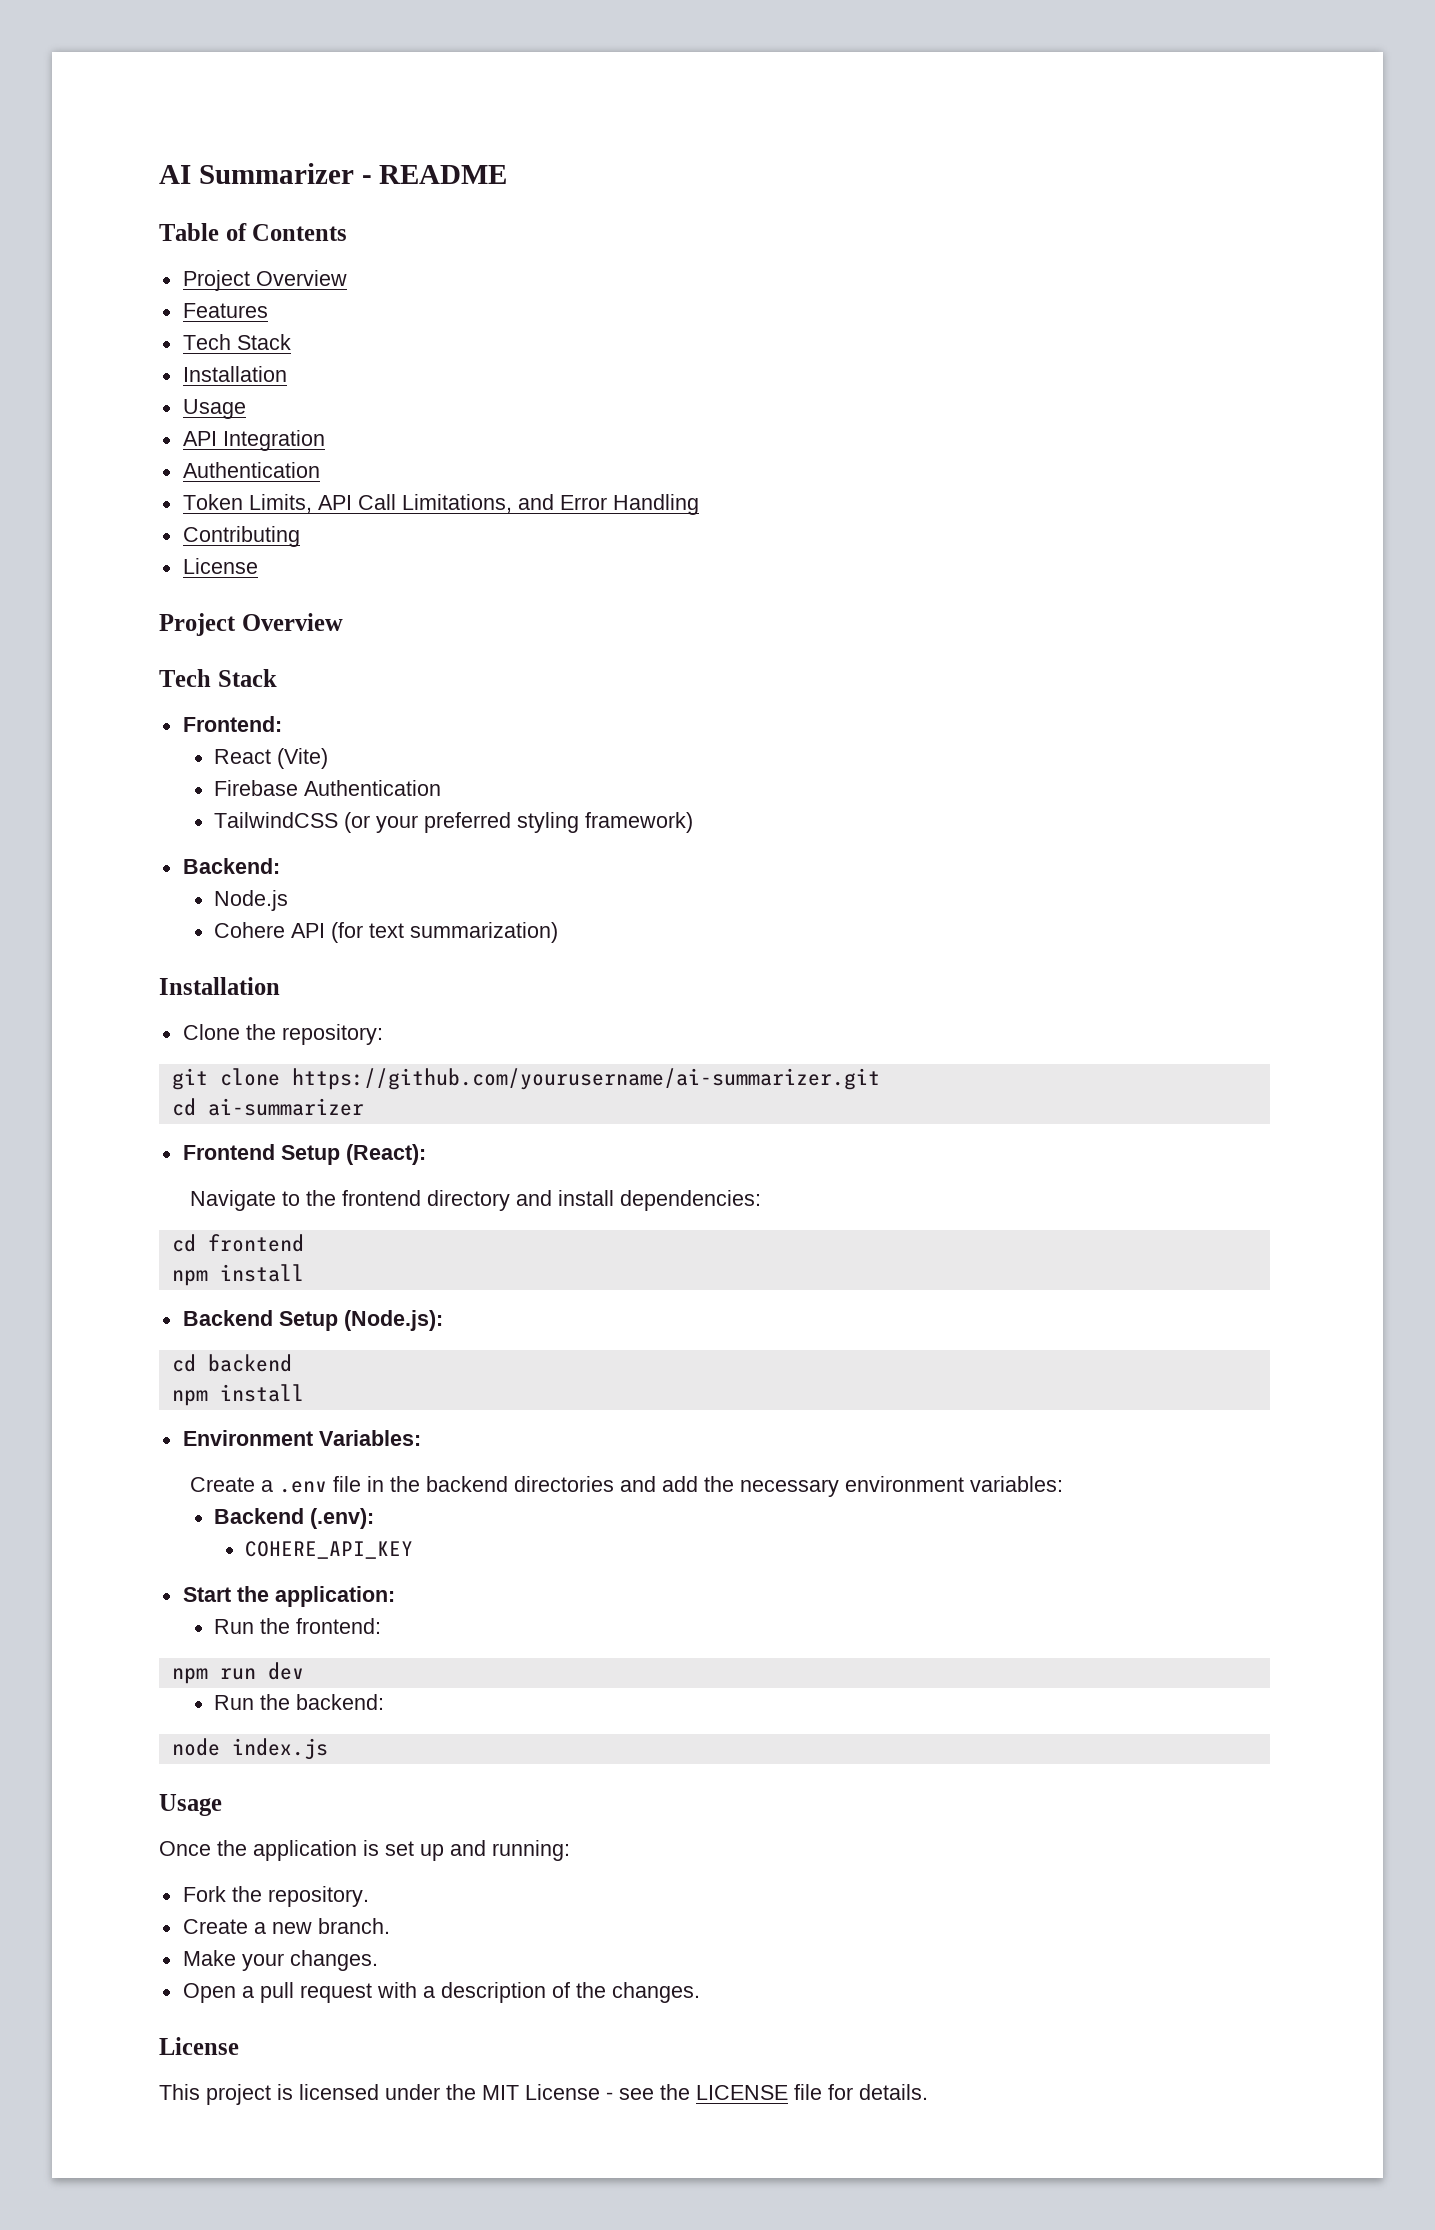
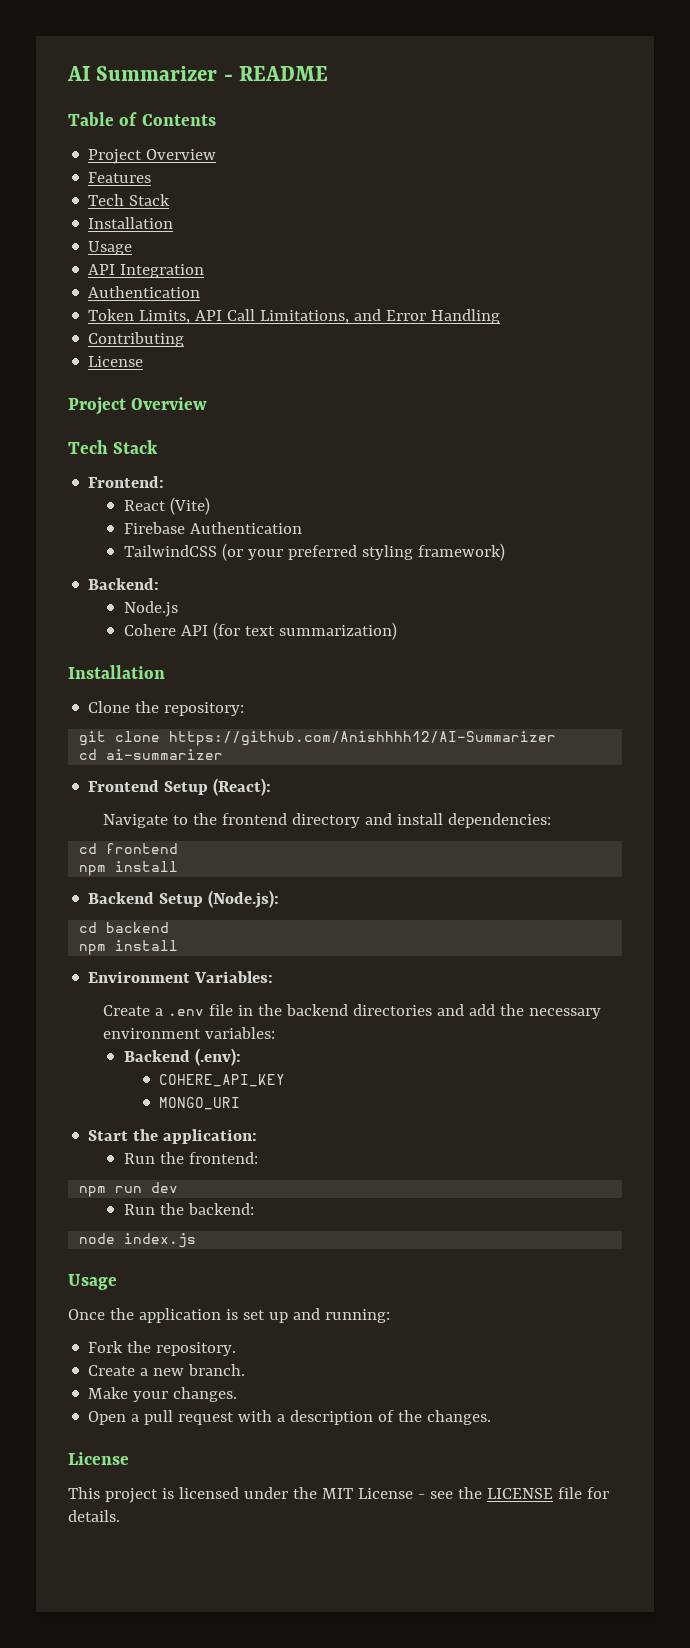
- git clone https://github.com/yourusername/ai-summarizer.git
+ git clone https://github.com/Anishhhh12/AI-Summarizer
+ MONGO_URI

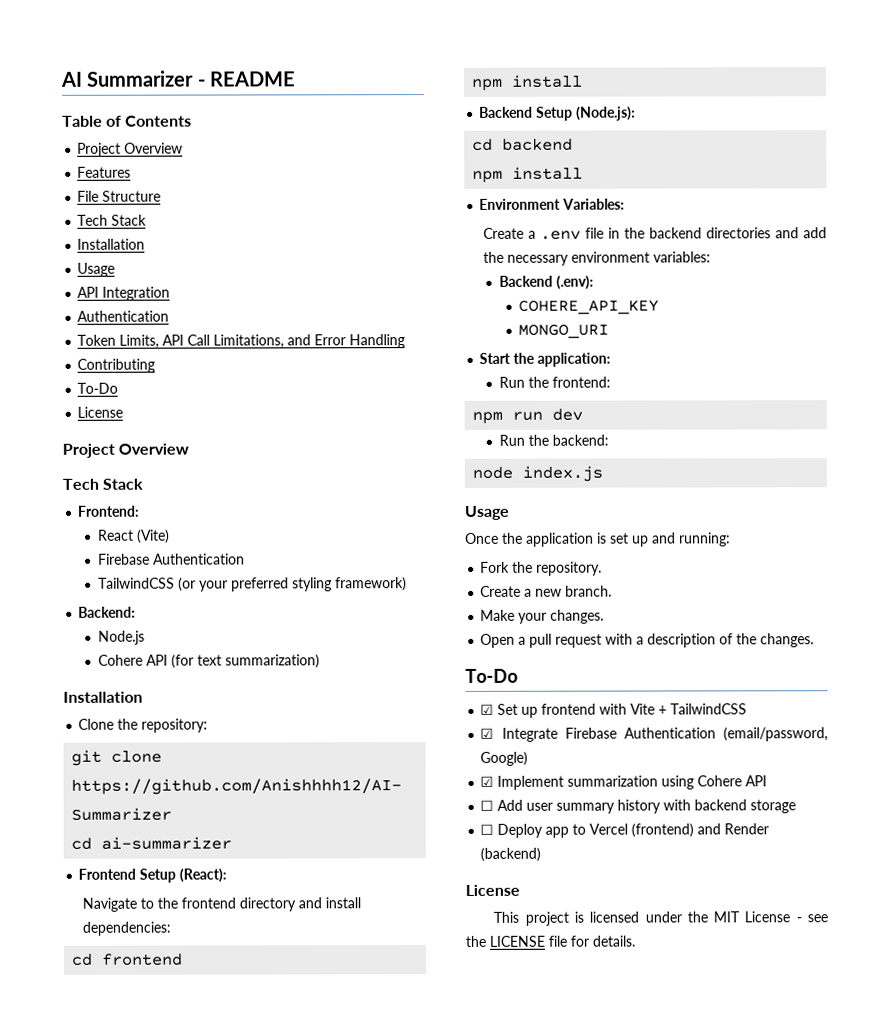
+ File Structure
  Contributing
+ To-Do
  Open a pull request with a description of the changes.
+ To-Do
+ ☑ Set up frontend with Vite + TailwindCSS
+ ☑ Integrate Firebase Authentication (email/password, Google)
+ ☑ Implement summarization using Cohere API
+ ☐ Add user summary history with backend storage
+ ☐ Deploy app to Vercel (frontend) and Render (backend)

